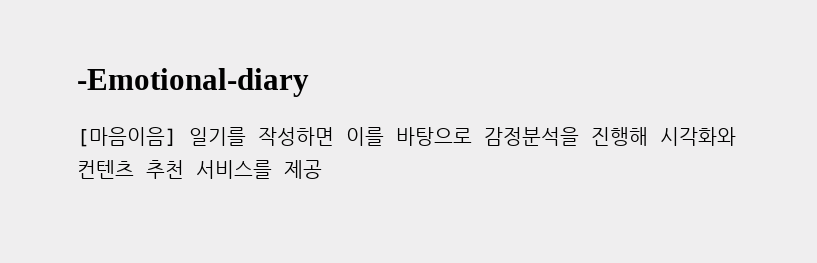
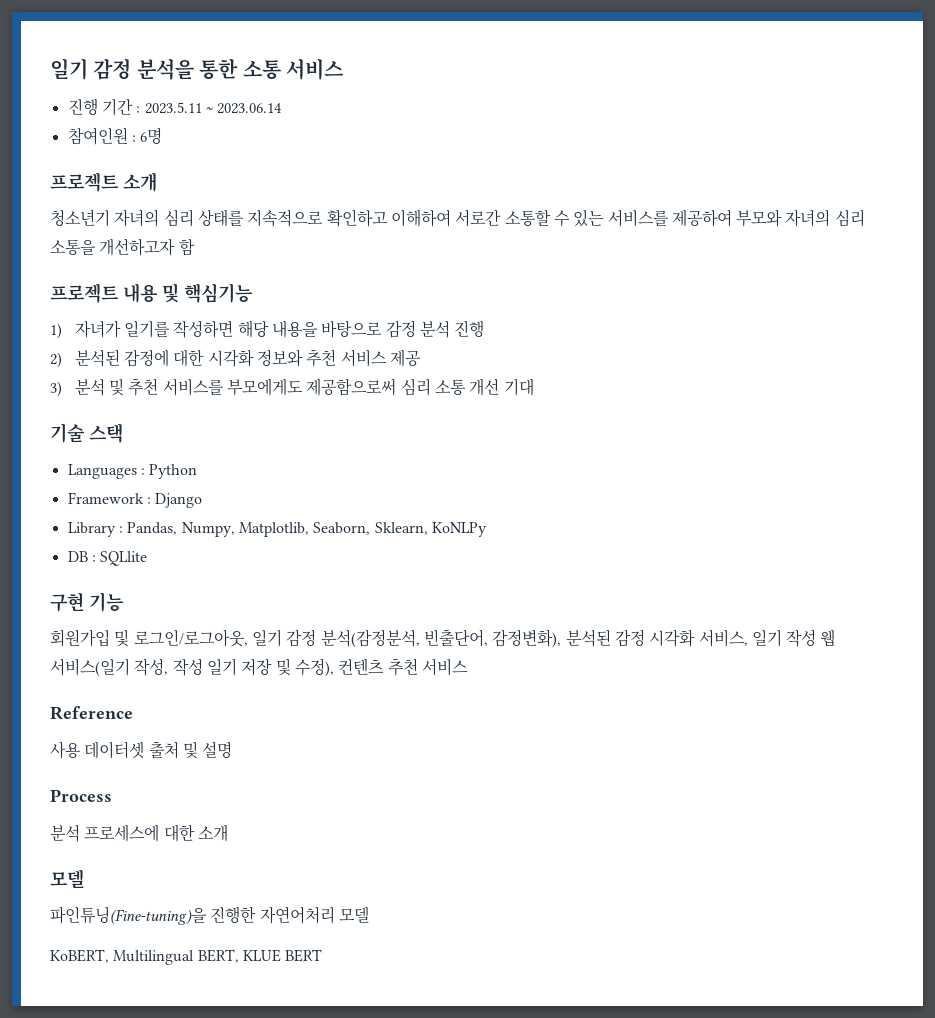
- -Emotional-diary
- [마음이음] 일기를 작성하면 이를 바탕으로 감정분석을 진행해 시각화와 컨텐츠 추천 서비스를 제공
+ 일기 감정 분석을 통한 소통 서비스
+ 진행 기간 : 2023.5.11 ~ 2023.06.14
+ 참여인원 : 6명
+ 프로젝트 소개
+ 청소년기 자녀의 심리 상태를 지속적으로 확인하고 이해하여 서로간 소통할 수 있는 서비스를 제공하여 부모와 자녀의 심리 소통을 개선하고자 함
+ 프로젝트 내용 및 핵심기능
+ 1) 자녀가 일기를 작성하면 해당 내용을 바탕으로 감정 분석 진행
+ 2) 분석된 감정에 대한 시각화 정보와 추천 서비스 제공
+ 3) 분석 및 추천 서비스를 부모에게도 제공함으로써 심리 소통 개선 기대
+ 기술 스택
+ Languages : Python
+ Framework : Django
+ Library : Pandas, Numpy, Matplotlib, Seaborn, Sklearn, KoNLPy
+ DB : SQLlite
+ 구현 기능
+ 회원가입 및 로그인/로그아웃, 일기 감정 분석(감정분석, 빈출단어, 감정변화), 분석된 감정 시각화 서비스, 일기 작성 웹 서비스(일기 작성, 작성 일기 저장 및 수정), 컨텐츠 추천 서비스
+ Reference
+ 사용 데이터셋 출처 및 설명
+ Process
+ 분석 프로세스에 대한 소개
+ 모델
+ 파인튜닝(Fine-tuning)을 진행한 자연어처리 모델
+ KoBERT, Multilingual BERT, KLUE BERT

